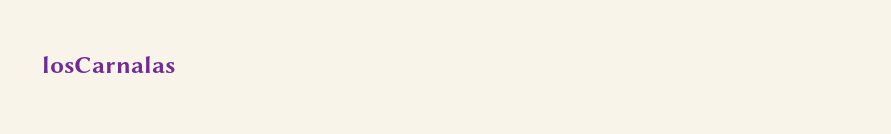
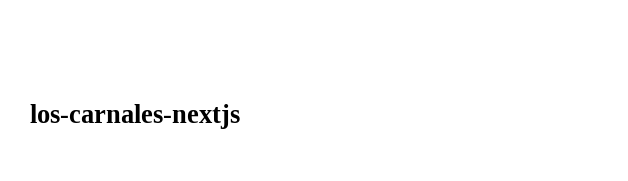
- losCarnalas
+ los-carnales-nextjs

